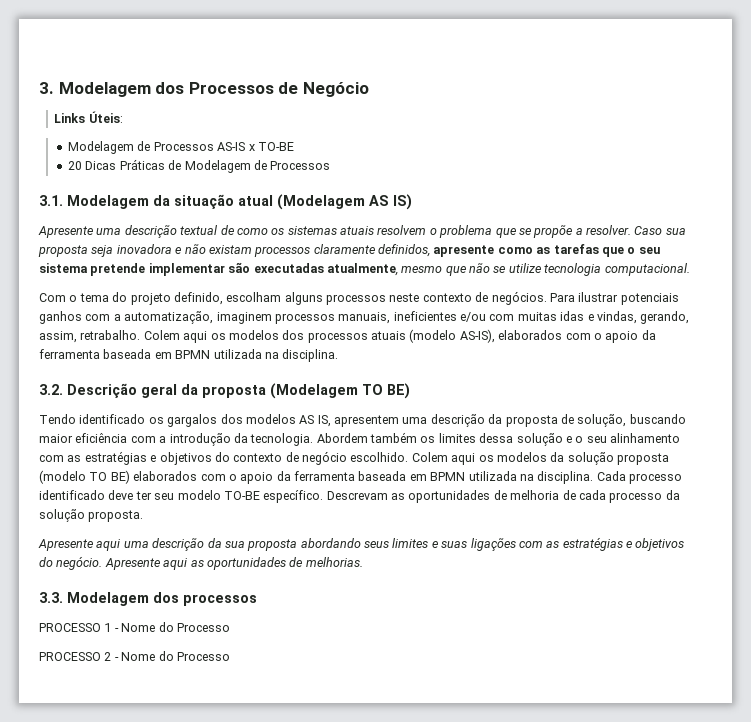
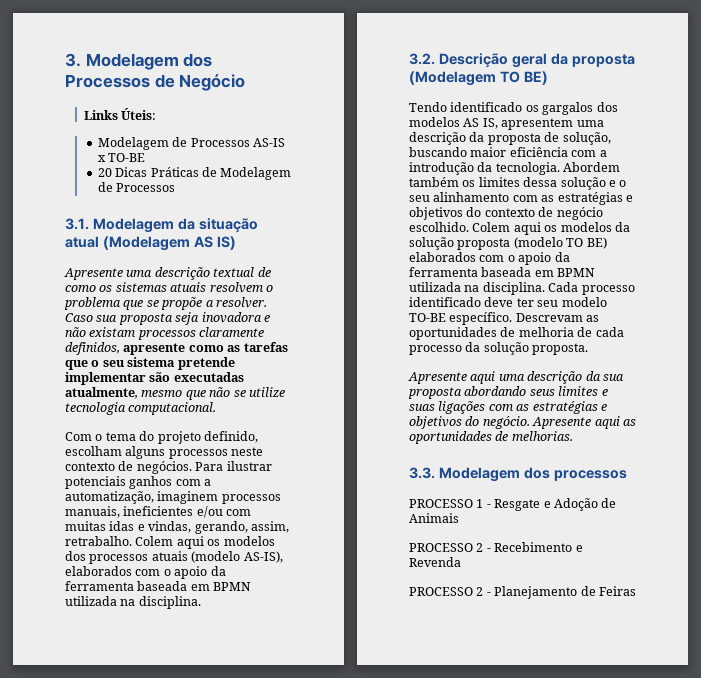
- PROCESSO 1 - Nome do Processo
- PROCESSO 2 - Nome do Processo
+ PROCESSO 1 - Resgate e Adoção de Animais
+ PROCESSO 2 - Recebimento e Revenda
+ PROCESSO 2 - Planejamento de Feiras

